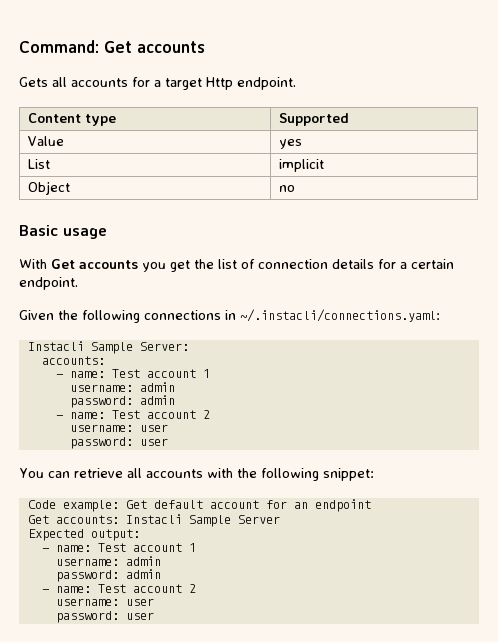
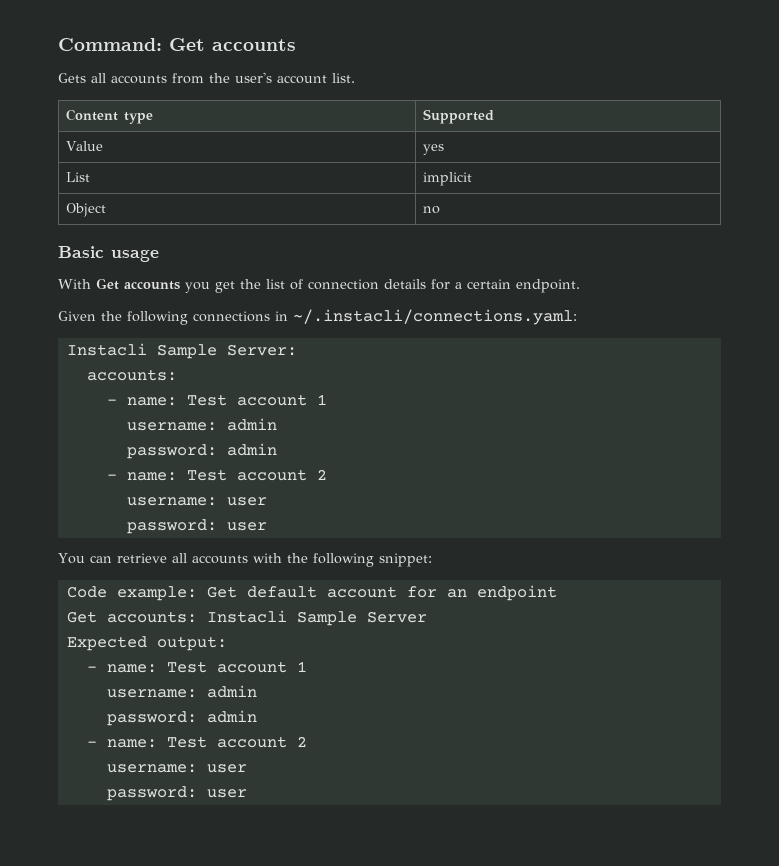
- Gets all accounts for a target Http endpoint.
+ Gets all accounts from the user's account list.

